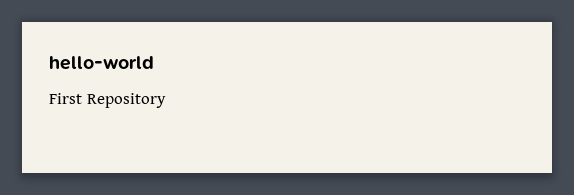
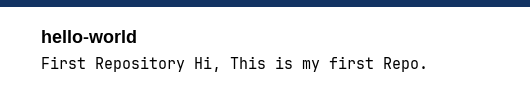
- First Repository
+ First Repository Hi, This is my first Repo.

